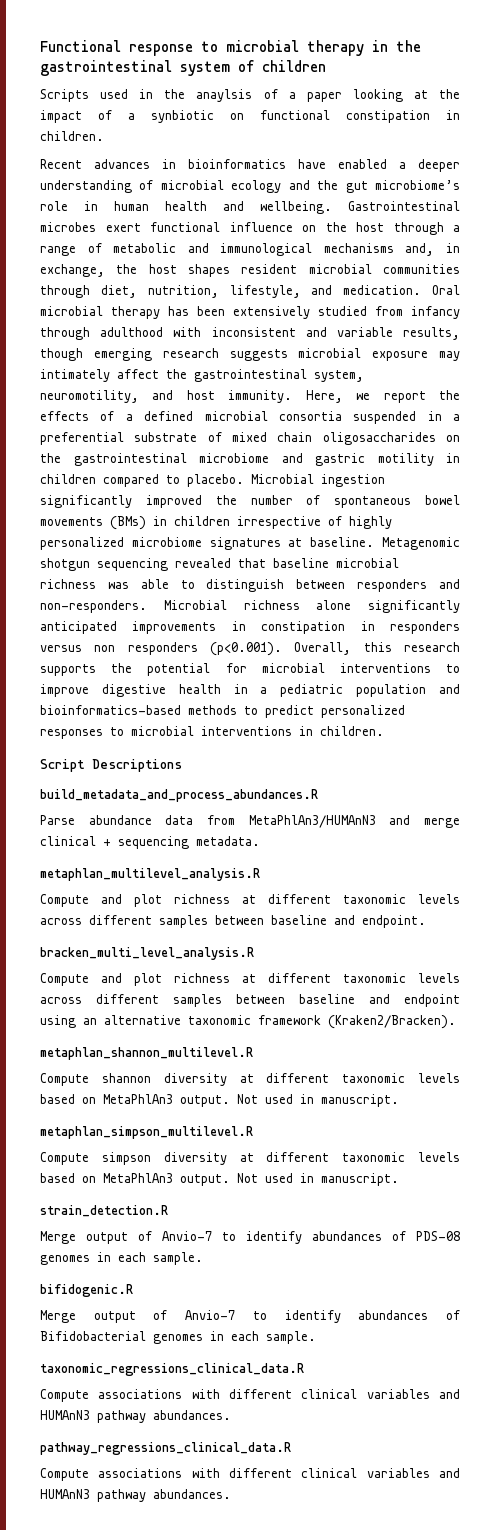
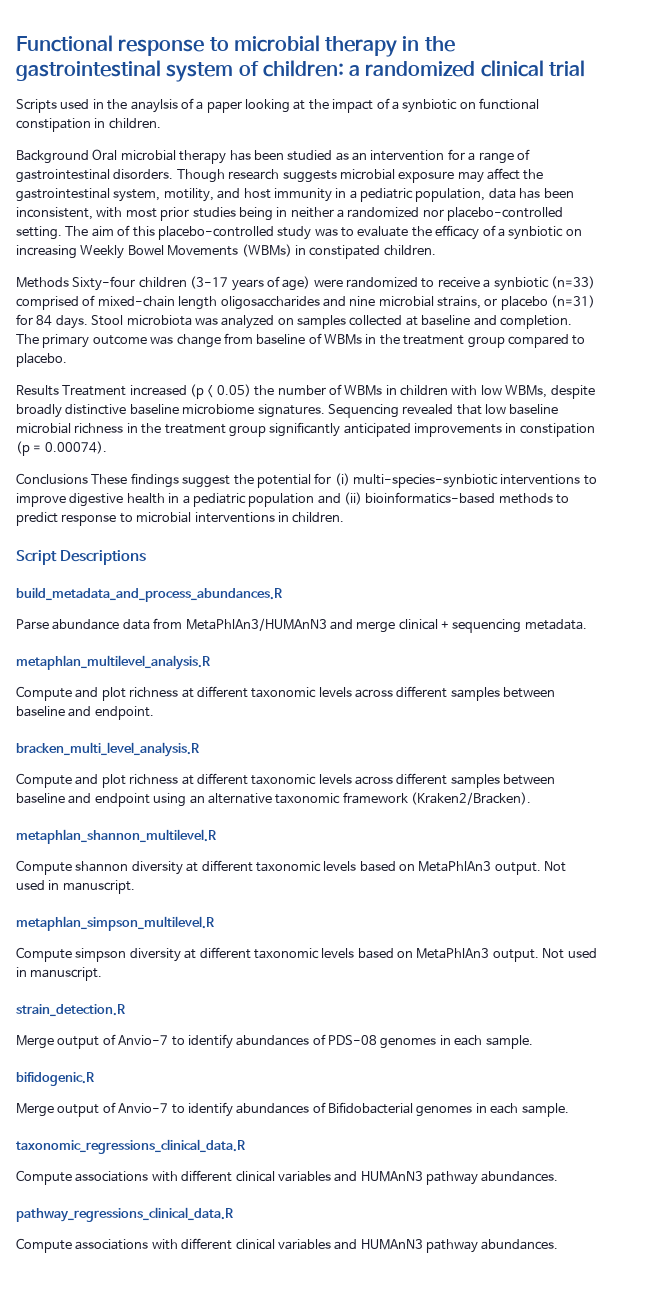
- Functional response to microbial therapy in the gastrointestinal system of children
+ Functional response to microbial therapy in the gastrointestinal system of children: a randomized clinical trial
- Recent advances in bioinformatics have enabled a deeper understanding of microbial ecology and the gut microbiome’s role in human health and wellbeing. Gastrointestinal microbes exert functional influence on the host through a range of metabolic and immunological mechanisms and, in exchange, the host shapes resident microbial communities through diet, nutrition, lifestyle, and medication. Oral microbial therapy has been extensively studied from infancy through adulthood with inconsistent and variable results, though emerging research suggests microbial exposure may intimately affect the gastrointestinal system, neuromotility, and host immunity. Here, we report the effects of a defined microbial consortia suspended in a preferential substrate of mixed chain oligosaccharides on the gastrointestinal microbiome and gastric motility in children compared to placebo. Microbial ingestion significantly improved the number of spontaneous bowel movements (BMs) in children irrespective of highly personalized microbiome signatures at baseline. Metagenomic shotgun sequencing revealed that baseline microbial richness was able to distinguish between responders and non-responders. Microbial richness alone significantly anticipated improvements in constipation in responders versus non responders (p<0.001). Overall, this research supports the potential for microbial interventions to improve digestive health in a pediatric population and bioinformatics-based methods to predict personalized responses to microbial interventions in children.
+ Background Oral microbial therapy has been studied as an intervention for a range of gastrointestinal disorders. Though research suggests microbial exposure may affect the gastrointestinal system, motility, and host immunity in a pediatric population, data has been inconsistent, with most prior studies being in neither a randomized nor placebo-controlled setting. The aim of this placebo-controlled study was to evaluate the efficacy of a synbiotic on increasing Weekly Bowel Movements (WBMs) in constipated children.
+ Methods Sixty-four children (3-17 years of age) were randomized to receive a synbiotic (n=33) comprised of mixed-chain length oligosaccharides and nine microbial strains, or placebo (n=31) for 84 days. Stool microbiota was analyzed on samples collected at baseline and completion. The primary outcome was change from baseline of WBMs in the treatment group compared to placebo.
+ Results Treatment increased (p < 0.05) the number of WBMs in children with low WBMs, despite broadly distinctive baseline microbiome signatures. Sequencing revealed that low baseline microbial richness in the treatment group significantly anticipated improvements in constipation (p = 0.00074).
+ Conclusions These findings suggest the potential for (i) multi-species-synbiotic interventions to improve digestive health in a pediatric population and (ii) bioinformatics-based methods to predict response to microbial interventions in children.

